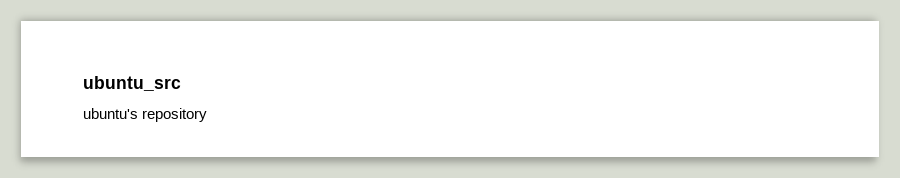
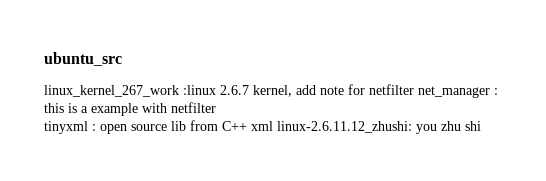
- ubuntu's repository
+ linux_kernel_267_work :linux 2.6.7 kernel, add note for netfilter net_manager : this is a example with netfilter
+ tinyxml : open source lib from C++ xml linux-2.6.11.12_zhushi: you zhu shi

